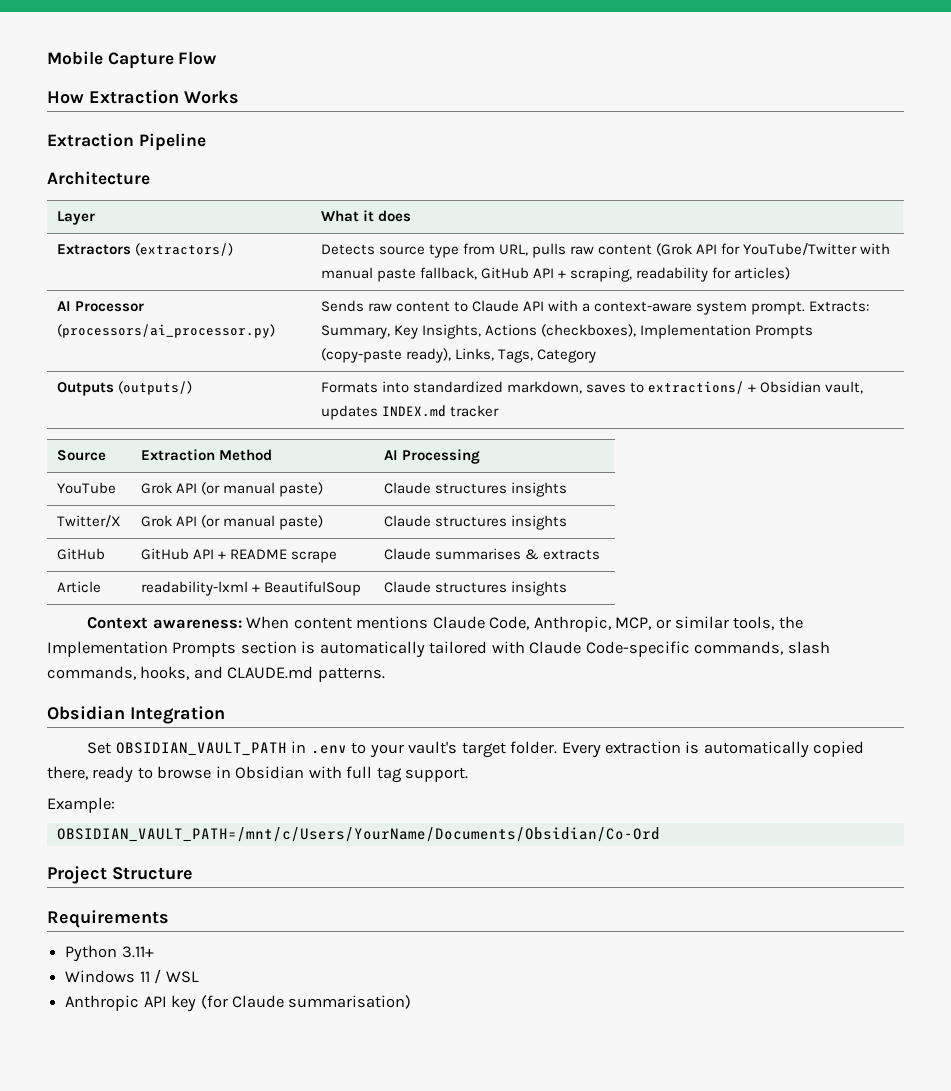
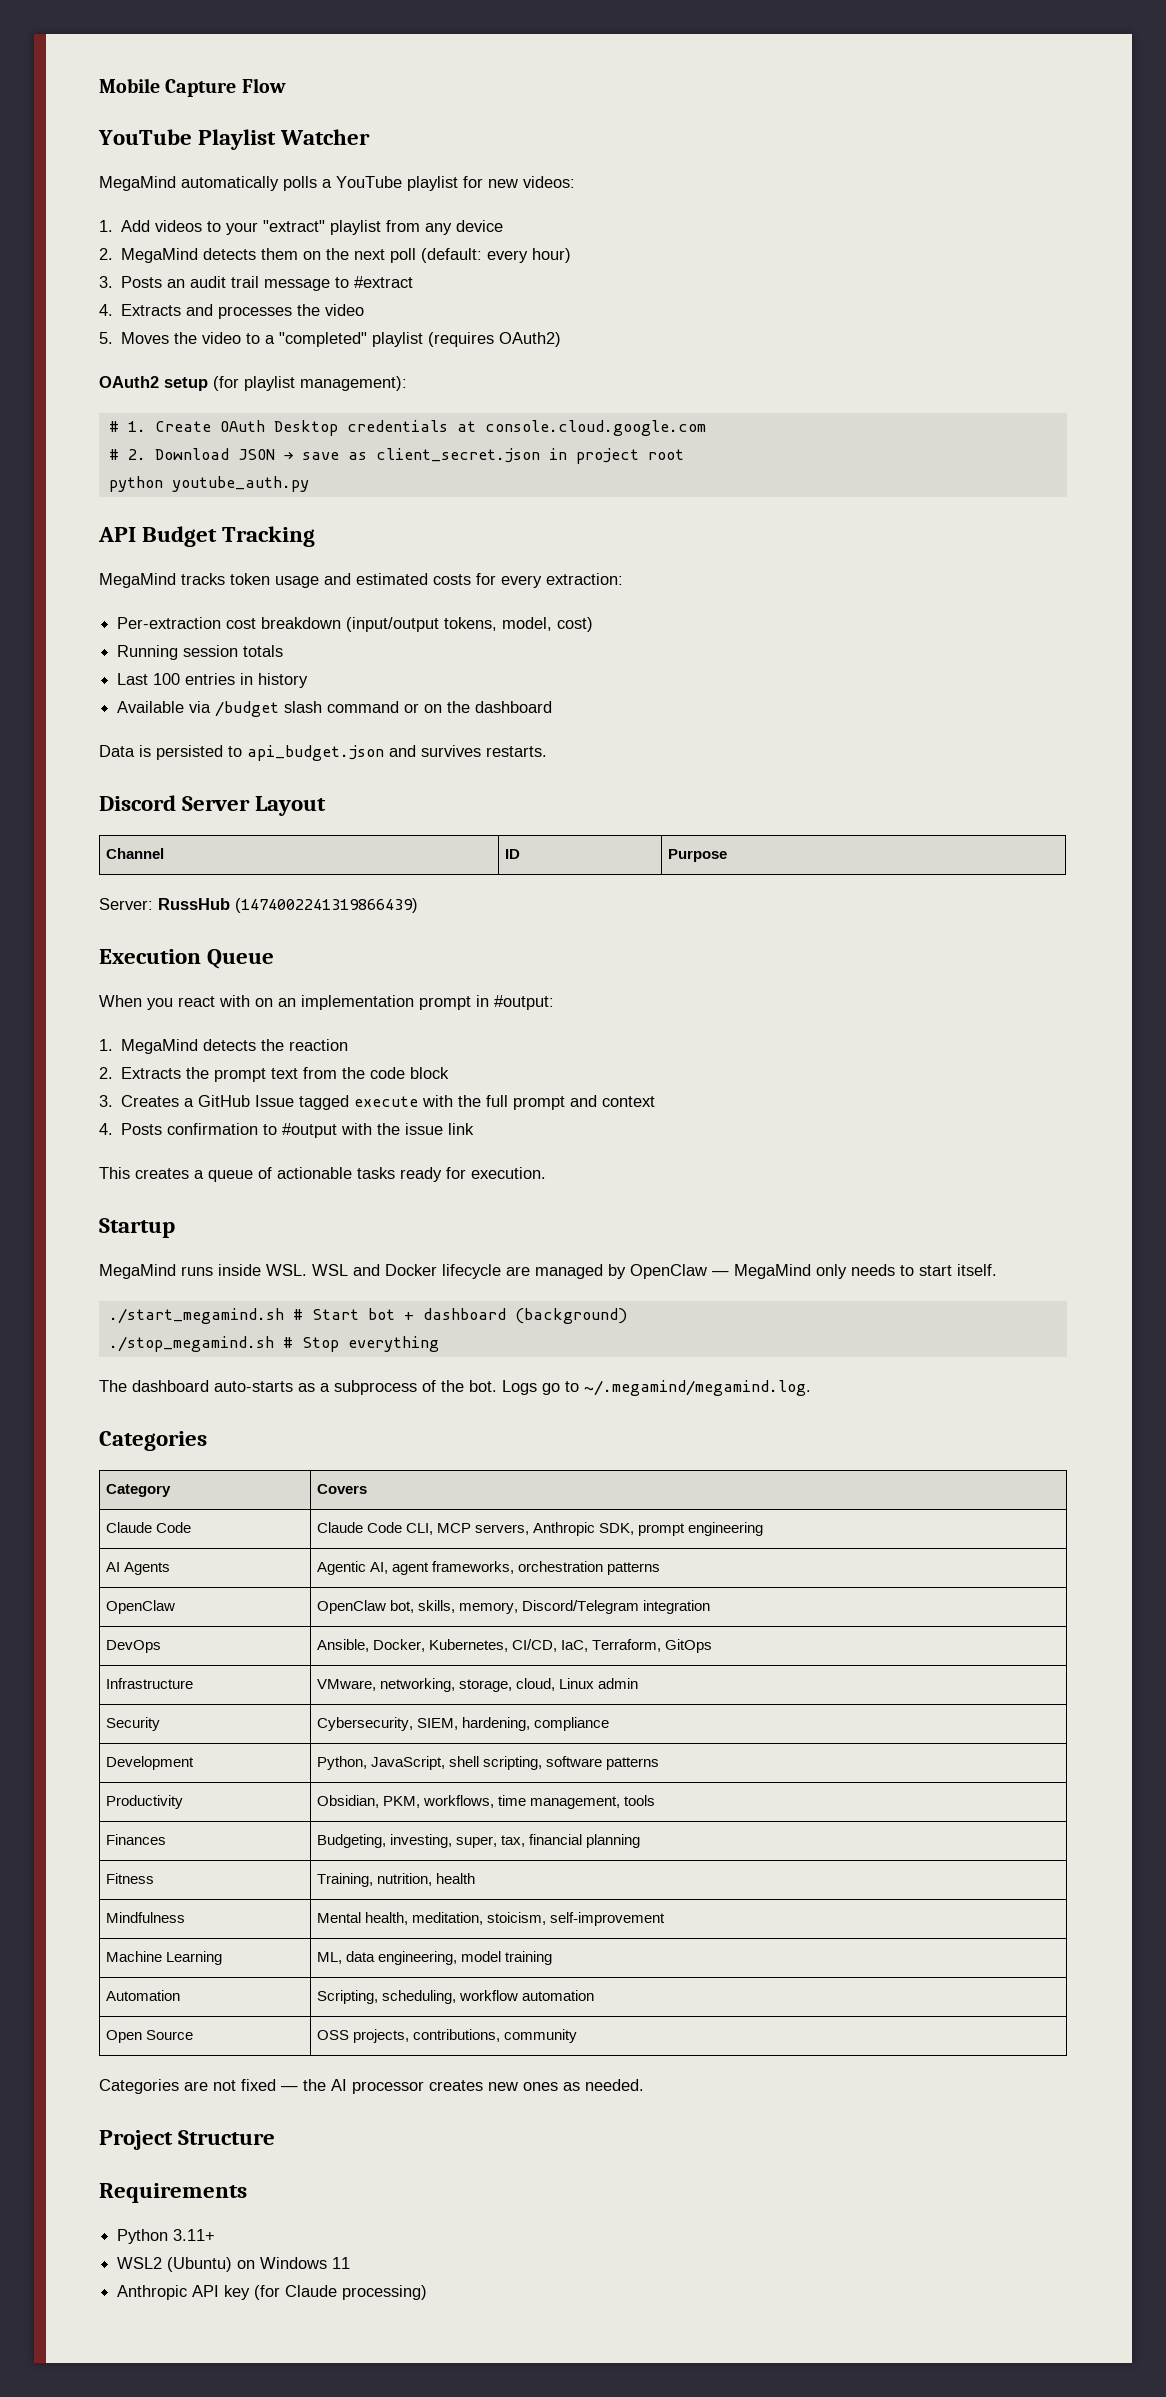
- How Extraction Works
- Extraction Pipeline
- Architecture
- Layer | What it does
- Extractors (extractors/) | Detects source type from URL, pulls raw content (Grok API for YouTube/Twitter with manual paste fallback, GitHub API + scraping, readability for articles)
- AI Processor (processors/ai_processor.py) | Sends raw content to Claude API with a context-aware system prompt. Extracts: Summary, Key Insights, Actions (checkboxes), Implementation Prompts (copy-paste ready), Links, Tags, Category
- Outputs (outputs/) | Formats into standardized markdown, saves to extractions/ + Obsidian vault, updates INDEX.md tracker
- Source | Extraction Method | AI Processing
- YouTube | Grok API (or manual paste) | Claude structures insights
- Twitter/X | Grok API (or manual paste) | Claude structures insights
- GitHub | GitHub API + README scrape | Claude summarises & extracts
- Article | readability-lxml + BeautifulSoup | Claude structures insights
- Context awareness: When content mentions Claude Code, Anthropic, MCP, or similar tools, the Implementation Prompts section is automatically tailored with Claude Code-specific commands, slash commands, hooks, and CLAUDE.md patterns.
- Obsidian Integration
- Set OBSIDIAN_VAULT_PATH in .env to your vault's target folder. Every extraction is automatically copied there, ready to browse in Obsidian with full tag support.
- Example:
- OBSIDIAN_VAULT_PATH=/mnt/c/Users/YourName/Documents/Obsidian/Co-Ord
+ YouTube Playlist Watcher
+ MegaMind automatically polls a YouTube playlist for new videos:
+ 1. Add videos to your "extract" playlist from any device
+ 2. MegaMind detects them on the next poll (default: every hour)
+ 3. Posts an audit trail message to #extract
+ 4. Extracts and processes the video
+ 5. Moves the video to a "completed" playlist (requires OAuth2)
+ OAuth2 setup (for playlist management):
+ # 1. Create OAuth Desktop credentials at console.cloud.google.com
+ # 2. Download JSON → save as client_secret.json in project root
+ python youtube_auth.py
+ API Budget Tracking
+ MegaMind tracks token usage and estimated costs for every extraction:
+ Per-extraction cost breakdown (input/output tokens, model, cost)
+ Running session totals
+ Last 100 entries in history
+ Available via /budget slash command or on the dashboard
+ Data is persisted to api_budget.json and survives restarts.
+ Discord Server Layout
+ Channel | ID | Purpose
+ Server: RussHub (1474002241319866439)
+ Execution Queue
+ When you react with on an implementation prompt in #output:
+ 1. MegaMind detects the reaction
+ 2. Extracts the prompt text from the code block
+ 3. Creates a GitHub Issue tagged execute with the full prompt and context
+ 4. Posts confirmation to #output with the issue link
+ This creates a queue of actionable tasks ready for execution.
+ Startup
+ MegaMind runs inside WSL. WSL and Docker lifecycle are managed by OpenClaw — MegaMind only needs to start itself.
+ ./start_megamind.sh # Start bot + dashboard (background)
+ ./stop_megamind.sh # Stop everything
+ The dashboard auto-starts as a subprocess of the bot. Logs go to ~/.megamind/megamind.log.
+ Categories
+ Category | Covers
+ Claude Code | Claude Code CLI, MCP servers, Anthropic SDK, prompt engineering
+ AI Agents | Agentic AI, agent frameworks, orchestration patterns
+ OpenClaw | OpenClaw bot, skills, memory, Discord/Telegram integration
+ DevOps | Ansible, Docker, Kubernetes, CI/CD, IaC, Terraform, GitOps
+ Infrastructure | VMware, networking, storage, cloud, Linux admin
+ Security | Cybersecurity, SIEM, hardening, compliance
+ Development | Python, JavaScript, shell scripting, software patterns
+ Productivity | Obsidian, PKM, workflows, time management, tools
+ Finances | Budgeting, investing, super, tax, financial planning
+ Fitness | Training, nutrition, health
+ Mindfulness | Mental health, meditation, stoicism, self-improvement
+ Machine Learning | ML, data engineering, model training
+ Automation | Scripting, scheduling, workflow automation
+ Open Source | OSS projects, contributions, community
+ Categories are not fixed — the AI processor creates new ones as needed.
- Windows 11 / WSL
+ WSL2 (Ubuntu) on Windows 11
- Anthropic API key (for Claude summarisation)
+ Anthropic API key (for Claude processing)

